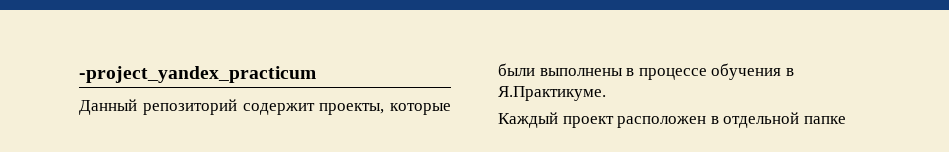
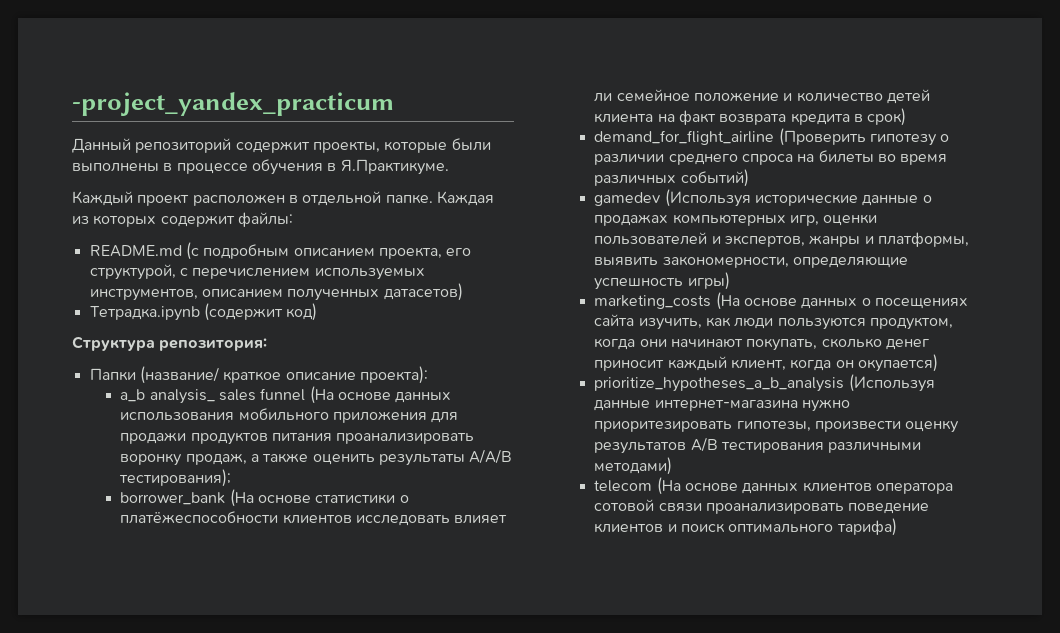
- Каждый проект расположен в отдельной папке
+ Каждый проект расположен в отдельной папке. Каждая из которых содержит файлы:
+ README.md (с подробным описанием проекта, его структурой, с перечислением используемых инструментов, описанием полученных датасетов)
+ Тетрадка.ipynb (содержит код)
+ Структура репозитория:
+ Папки (название/ краткое описание проекта):
+ a_b analysis_ sales funnel (На основе данных использования мобильного приложения для продажи продуктов питания проанализировать воронку продаж, а также оценить результаты A/A/B тестирования);
+ borrower_bank (На основе статистики о платёжеспособности клиентов исследовать влияет ли семейное положение и количество детей клиента на факт возврата кредита в срок)
+ demand_for_flight_airline (Проверить гипотезу о различии среднего спроса на билеты во время различных событий)
+ gamedev (Используя исторические данные о продажах компьютерных игр, оценки пользователей и экспертов, жанры и платформы, выявить закономерности, определяющие успешность игры)
+ marketing_costs (На основе данных о посещениях сайта изучить, как люди пользуются продуктом, когда они начинают покупать, сколько денег приносит каждый клиент, когда он окупается)
+ prioritize_hypotheses_a_b_analysis (Используя данные интернет-магазина нужно приоритезировать гипотезы, произвести оценку результатов A/B тестирования различными методами)
+ telecom (На основе данных клиентов оператора сотовой связи проанализировать поведение клиентов и поиск оптимального тарифа)

